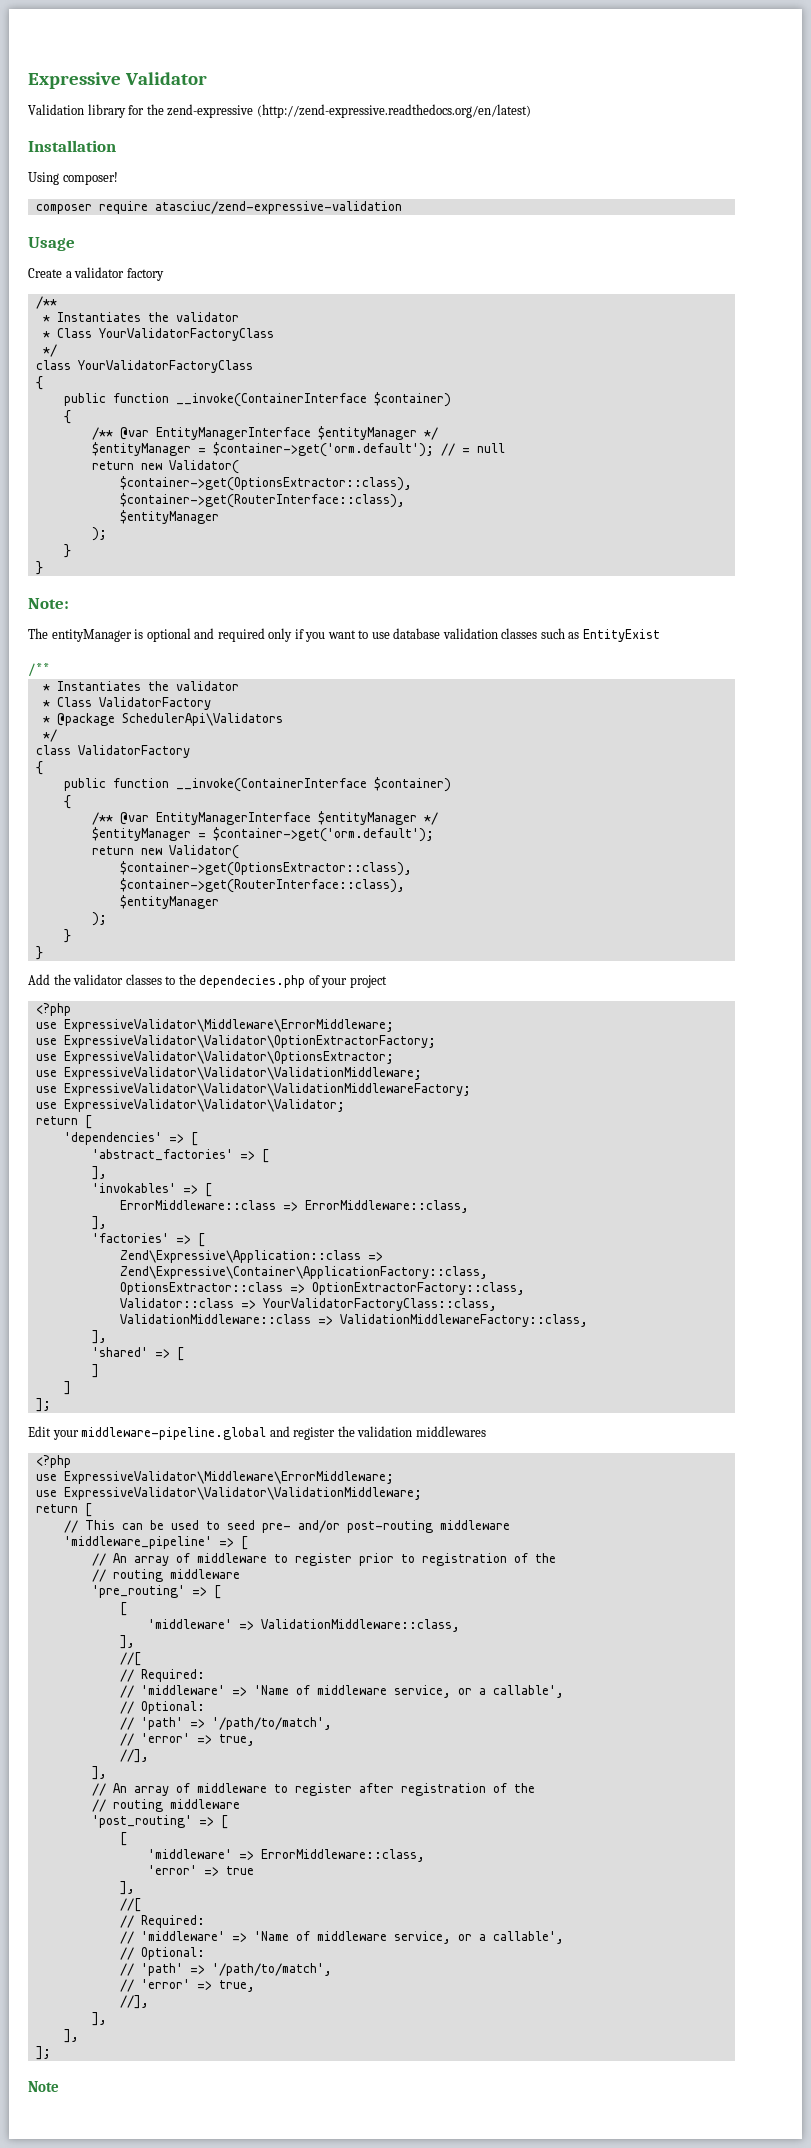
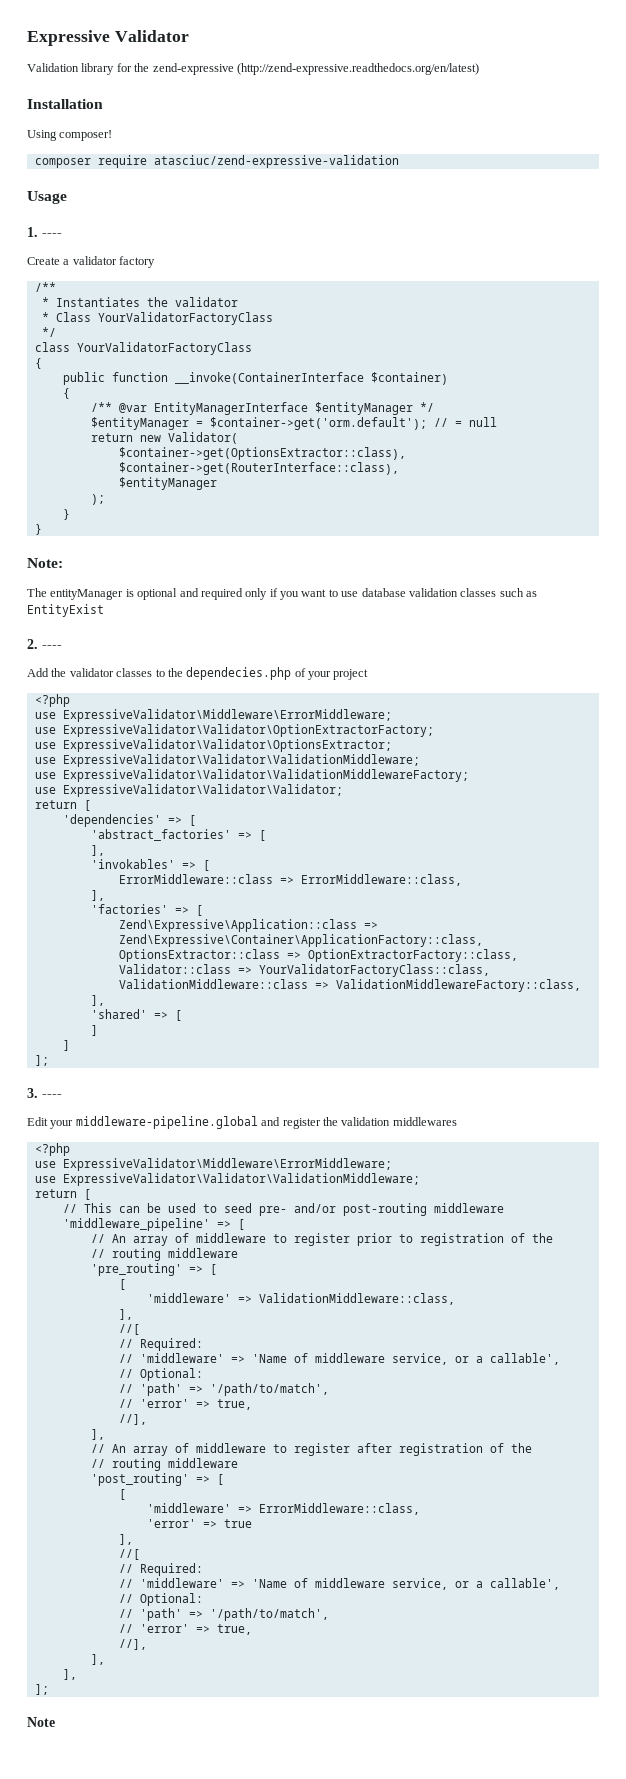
+ 1. ----
  The entityManager is optional and required only if you want to use database validation classes such as EntityExist
- /**
- * Instantiates the validator
- * Class ValidatorFactory
- * @package SchedulerApi\Validators
- */
- class ValidatorFactory
- {
- public function __invoke(ContainerInterface $container)
- {
- /** @var EntityManagerInterface $entityManager */
- $entityManager = $container->get('orm.default');
- return new Validator(
- $container->get(OptionsExtractor::class),
- $container->get(RouterInterface::class),
- $entityManager
- );
- }
- }
+ 2. ----
+ 3. ----

